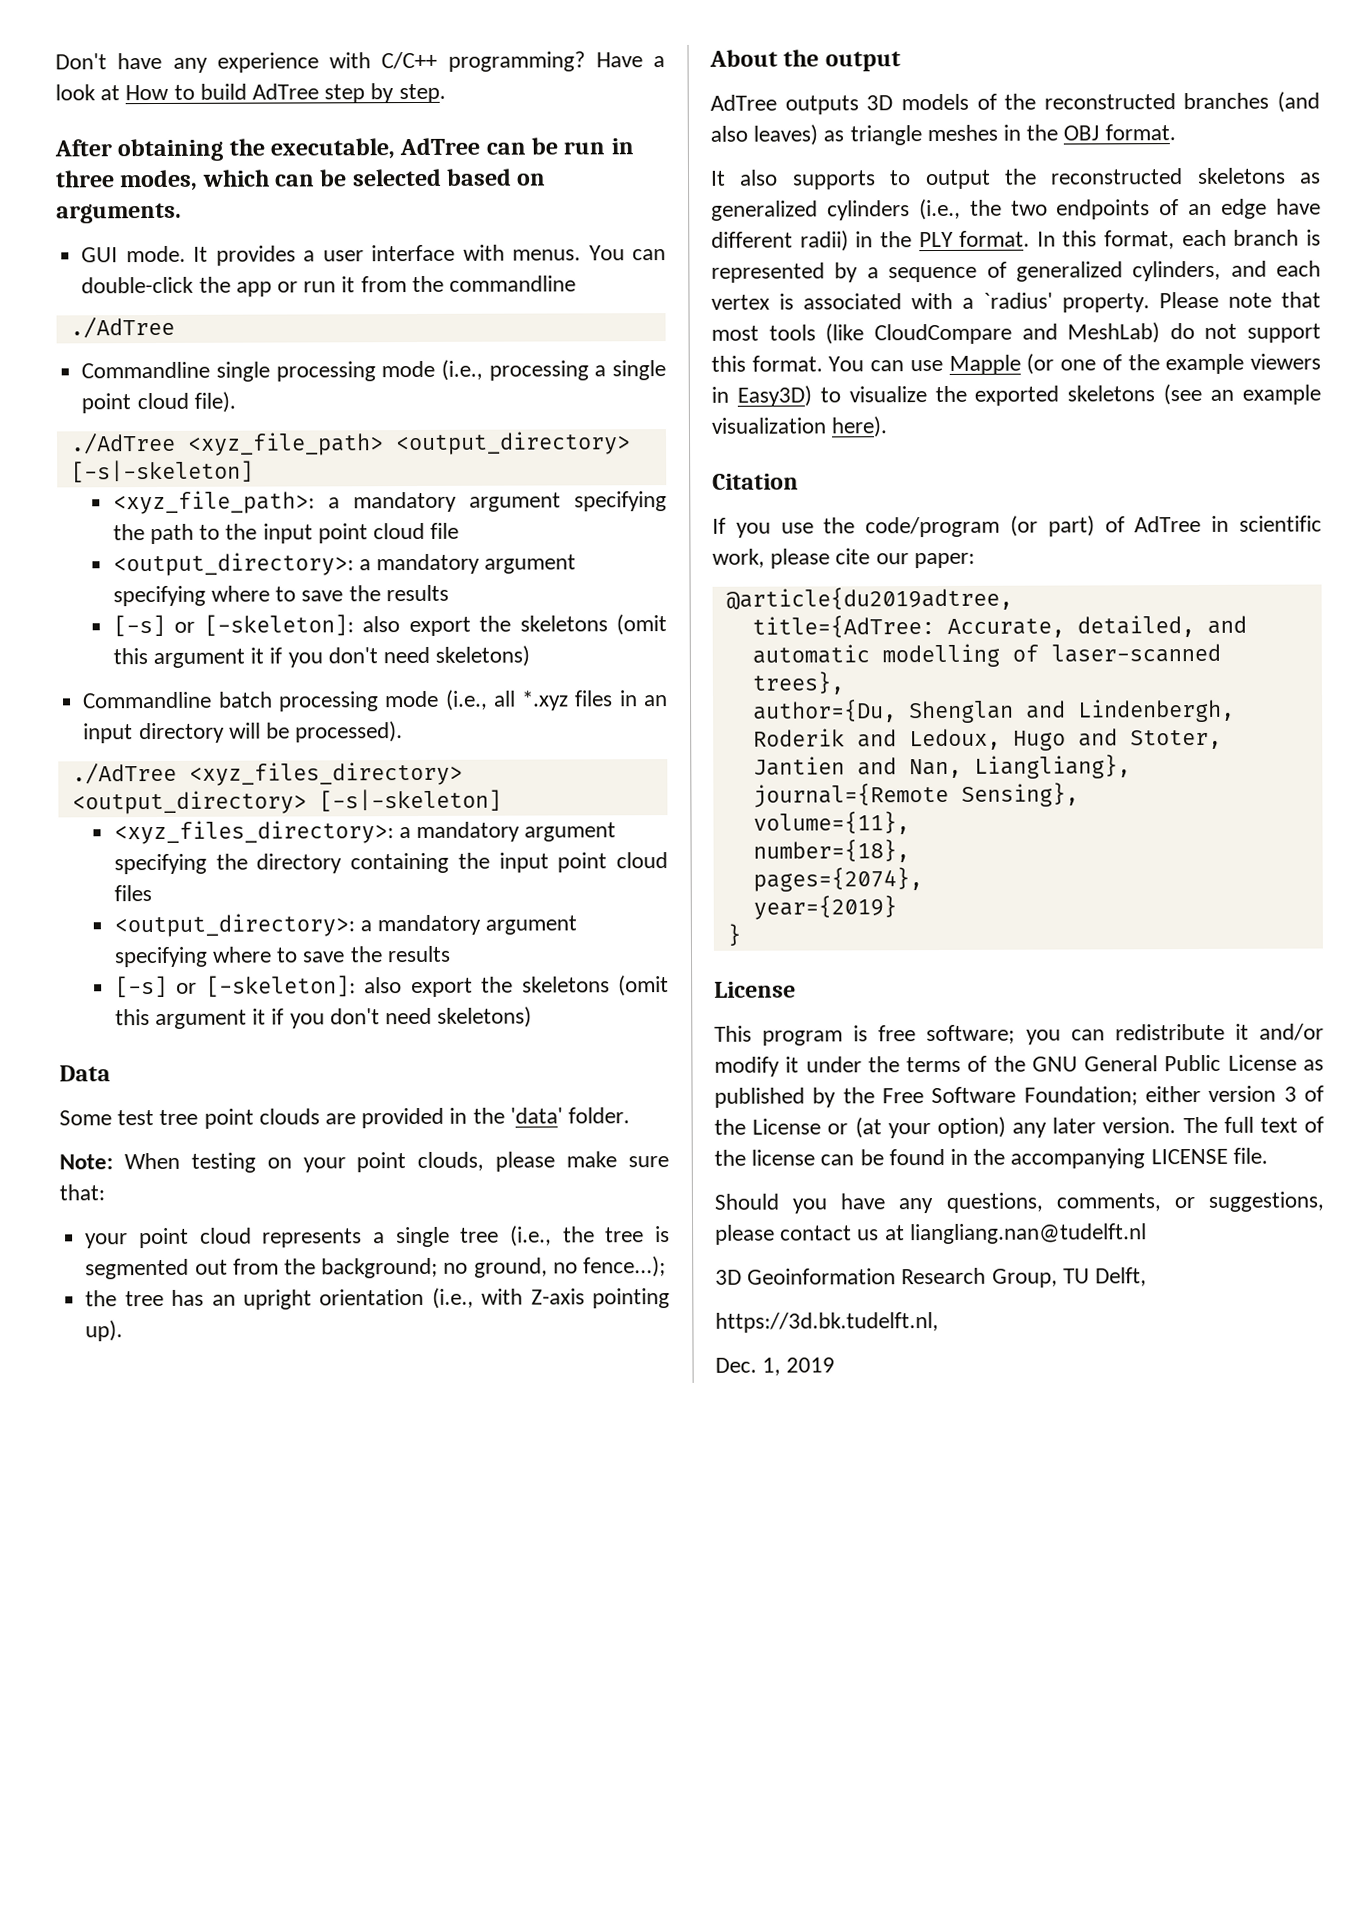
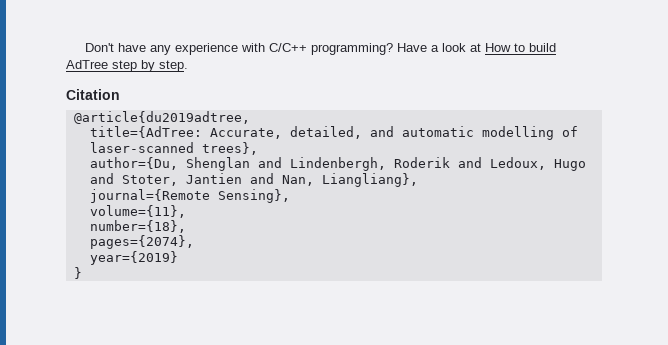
- After obtaining the executable, AdTree can be run in three modes, which can be selected based on arguments.
- GUI mode. It provides a user interface with menus. You can double-click the app or run it from the commandline
- ./AdTree
- Commandline single processing mode (i.e., processing a single point cloud file).
- ./AdTree <xyz_file_path> <output_directory> [-s|-skeleton]
- <xyz_file_path>: a mandatory argument specifying the path to the input point cloud file
- <output_directory>: a mandatory argument specifying where to save the results
- [-s] or [-skeleton]: also export the skeletons (omit this argument it if you don't need skeletons)
- Commandline batch processing mode (i.e., all *.xyz files in an input directory will be processed).
- ./AdTree <xyz_files_directory> <output_directory> [-s|-skeleton]
- <xyz_files_directory>: a mandatory argument specifying the directory containing the input point cloud files
- <output_directory>: a mandatory argument specifying where to save the results
- [-s] or [-skeleton]: also export the skeletons (omit this argument it if you don't need skeletons)
- Data
- Some test tree point clouds are provided in the 'data' folder.
- Note: When testing on your point clouds, please make sure that:
- your point cloud represents a single tree (i.e., the tree is segmented out from the background; no ground, no fence...);
- the tree has an upright orientation (i.e., with Z-axis pointing up).
- About the output
- AdTree outputs 3D models of the reconstructed branches (and also leaves) as triangle meshes in the OBJ format.
- It also supports to output the reconstructed skeletons as generalized cylinders (i.e., the two endpoints of an edge have different radii) in the PLY format. In this format, each branch is represented by a sequence of generalized cylinders, and each vertex is associated with a `radius' property. Please note that most tools (like CloudCompare and MeshLab) do not support this format. You can use Mapple (or one of the example viewers in Easy3D) to visualize the exported skeletons (see an example visualization here).
  Citation
- If you use the code/program (or part) of AdTree in scientific work, please cite our paper:
  }
- License
- This program is free software; you can redistribute it and/or modify it under the terms of the GNU General Public License as published by the Free Software Foundation; either version 3 of the License or (at your option) any later version. The full text of the license can be found in the accompanying LICENSE file.
- Should you have any questions, comments, or suggestions, please contact us at liangliang.nan@tudelft.nl
- 3D Geoinformation Research Group, TU Delft,
- https://3d.bk.tudelft.nl,
- Dec. 1, 2019

